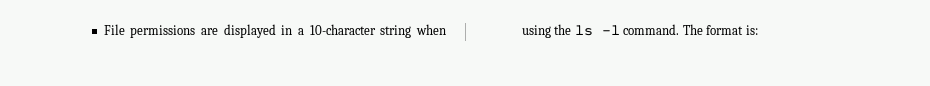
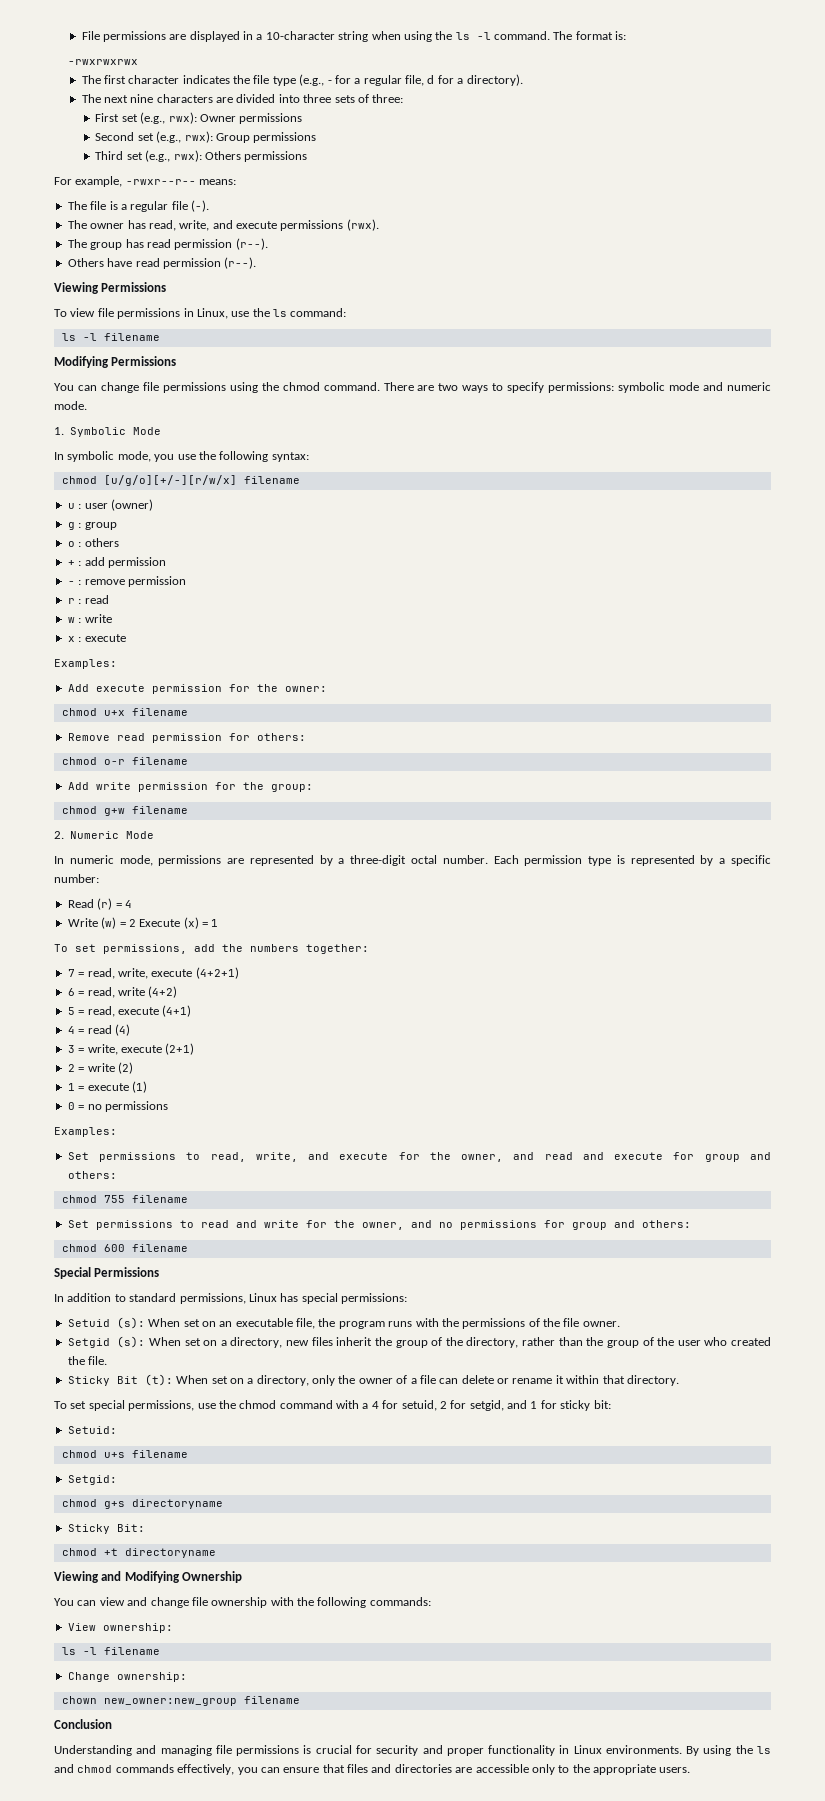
+ -rwxrwxrwx
+ The first character indicates the file type (e.g., - for a regular file, d for a directory).
+ The next nine characters are divided into three sets of three:
+ First set (e.g., rwx): Owner permissions
+ Second set (e.g., rwx): Group permissions
+ Third set (e.g., rwx): Others permissions
+ For example, -rwxr--r-- means:
+ The file is a regular file (-).
+ The owner has read, write, and execute permissions (rwx).
+ The group has read permission (r--).
+ Others have read permission (r--).
+ Viewing Permissions
+ To view file permissions in Linux, use the ls command:
+ ls -l filename
+ Modifying Permissions
+ You can change file permissions using the chmod command. There are two ways to specify permissions: symbolic mode and numeric mode.
+ 1. Symbolic Mode
+ In symbolic mode, you use the following syntax:
+ chmod [u/g/o][+/-][r/w/x] filename
+ u : user (owner)
+ g : group
+ o : others
+ + : add permission
+ - : remove permission
+ r : read
+ w : write
+ x : execute
+ Examples:
+ Add execute permission for the owner:
+ chmod u+x filename
+ Remove read permission for others:
+ chmod o-r filename
+ Add write permission for the group:
+ chmod g+w filename
+ 2. Numeric Mode
+ In numeric mode, permissions are represented by a three-digit octal number. Each permission type is represented by a specific number:
+ Read (r) = 4
+ Write (w) = 2 Execute (x) = 1
+ To set permissions, add the numbers together:
+ 7 = read, write, execute (4+2+1)
+ 6 = read, write (4+2)
+ 5 = read, execute (4+1)
+ 4 = read (4)
+ 3 = write, execute (2+1)
+ 2 = write (2)
+ 1 = execute (1)
+ 0 = no permissions
+ Examples:
+ Set permissions to read, write, and execute for the owner, and read and execute for group and others:
+ chmod 755 filename
+ Set permissions to read and write for the owner, and no permissions for group and others:
+ chmod 600 filename
+ Special Permissions
+ In addition to standard permissions, Linux has special permissions:
+ Setuid (s): When set on an executable file, the program runs with the permissions of the file owner.
+ Setgid (s): When set on a directory, new files inherit the group of the directory, rather than the group of the user who created the file.
+ Sticky Bit (t): When set on a directory, only the owner of a file can delete or rename it within that directory.
+ To set special permissions, use the chmod command with a 4 for setuid, 2 for setgid, and 1 for sticky bit:
+ Setuid:
+ chmod u+s filename
+ Setgid:
+ chmod g+s directoryname
+ Sticky Bit:
+ chmod +t directoryname
+ Viewing and Modifying Ownership
+ You can view and change file ownership with the following commands:
+ View ownership:
+ ls -l filename
+ Change ownership:
+ chown new_owner:new_group filename
+ Conclusion
+ Understanding and managing file permissions is crucial for security and proper functionality in Linux environments. By using the ls and chmod commands effectively, you can ensure that files and directories are accessible only to the appropriate users.

